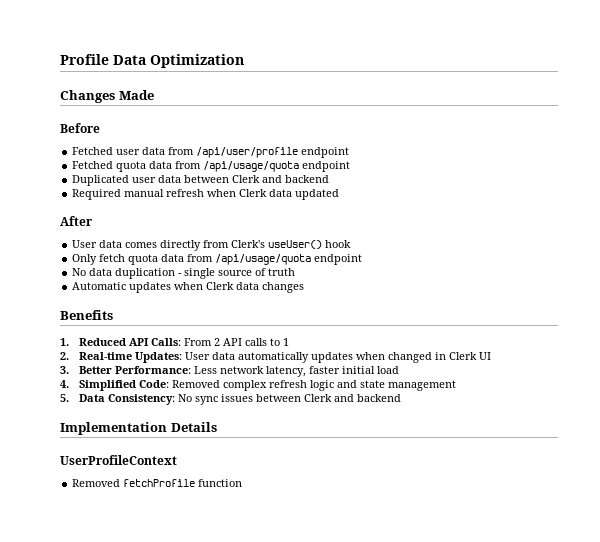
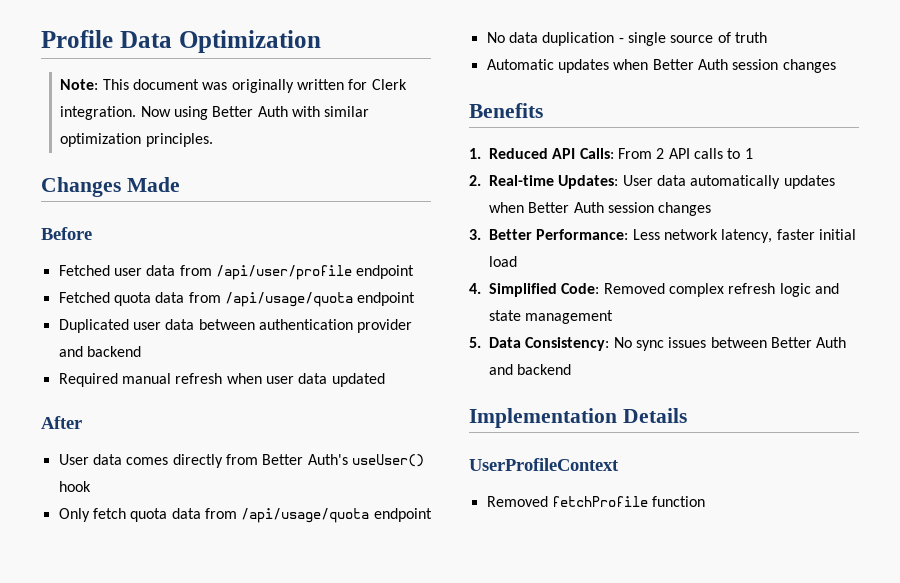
+ Note: This document was originally written for Clerk integration. Now using Better Auth with similar optimization principles.
- Duplicated user data between Clerk and backend
+ Duplicated user data between authentication provider and backend
- Required manual refresh when Clerk data updated
+ Required manual refresh when user data updated
- User data comes directly from Clerk's useUser() hook
+ User data comes directly from Better Auth's useUser() hook
- Automatic updates when Clerk data changes
+ Automatic updates when Better Auth session changes
- 2. Real-time Updates: User data automatically updates when changed in Clerk UI
+ 2. Real-time Updates: User data automatically updates when Better Auth session changes
- 5. Data Consistency: No sync issues between Clerk and backend
+ 5. Data Consistency: No sync issues between Better Auth and backend

